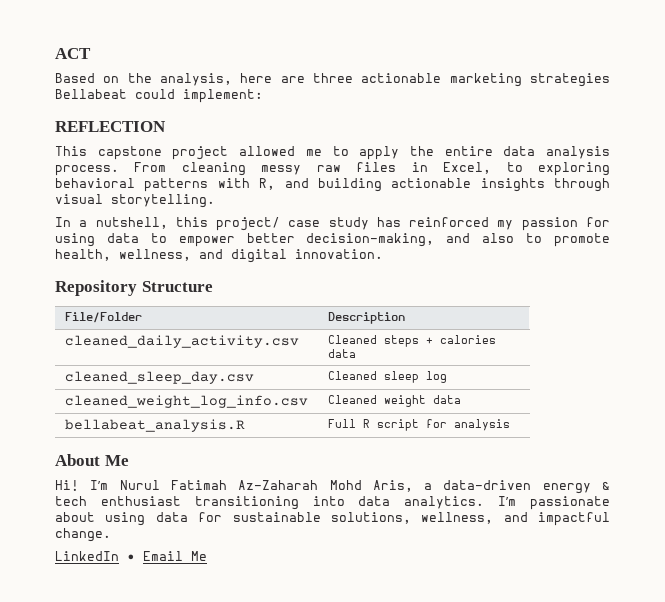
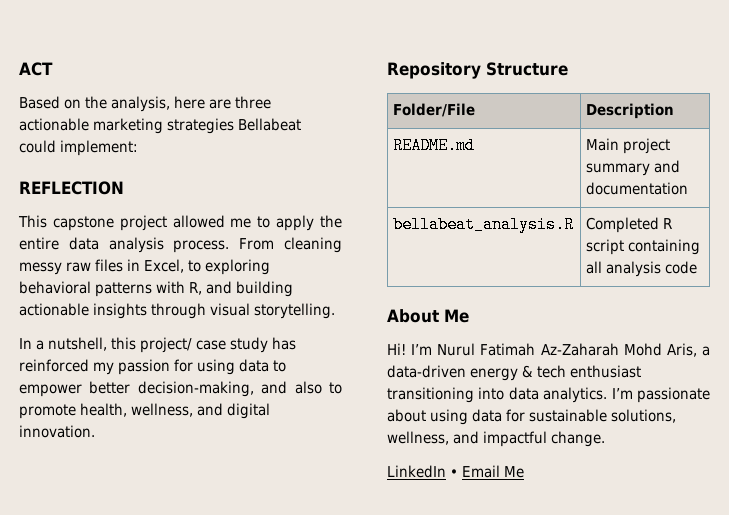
- File/Folder | Description
+ Folder/File | Description
- cleaned_daily_activity.csv | Cleaned steps + calories data
- cleaned_sleep_day.csv | Cleaned sleep log
- cleaned_weight_log_info.csv | Cleaned weight data
+ README.md | Main project summary and documentation
- bellabeat_analysis.R | Full R script for analysis
+ bellabeat_analysis.R | Completed R script containing all analysis code

